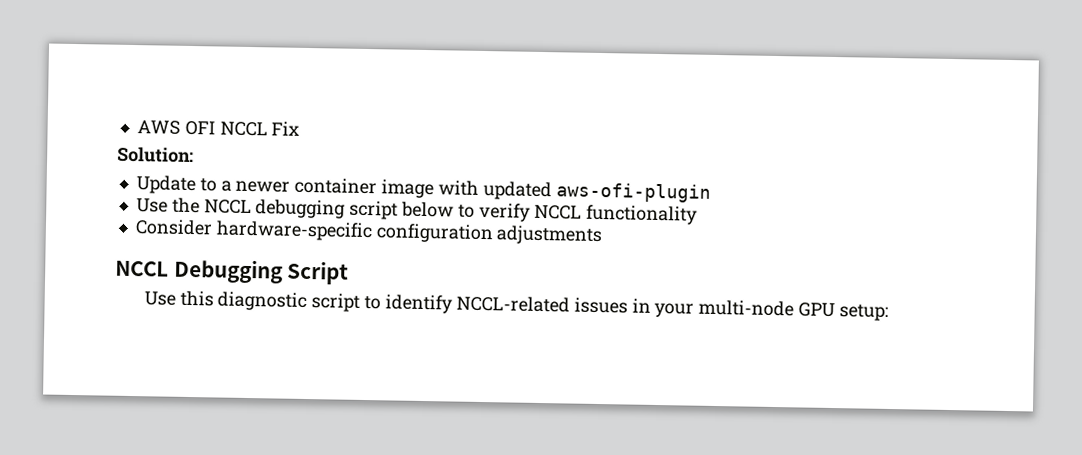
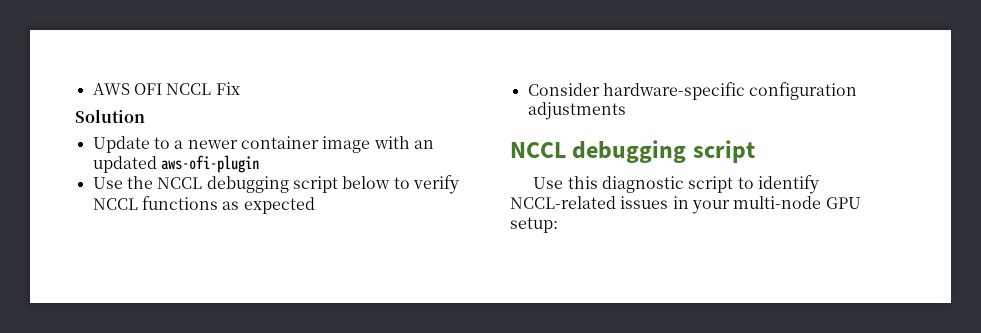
- Solution:
+ Solution
- Update to a newer container image with updated aws-ofi-plugin
+ Update to a newer container image with an updated aws-ofi-plugin
- Use the NCCL debugging script below to verify NCCL functionality
+ Use the NCCL debugging script below to verify NCCL functions as expected
  Consider hardware-specific configuration adjustments
- NCCL Debugging Script
+ NCCL debugging script

